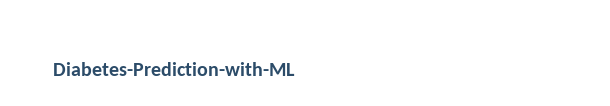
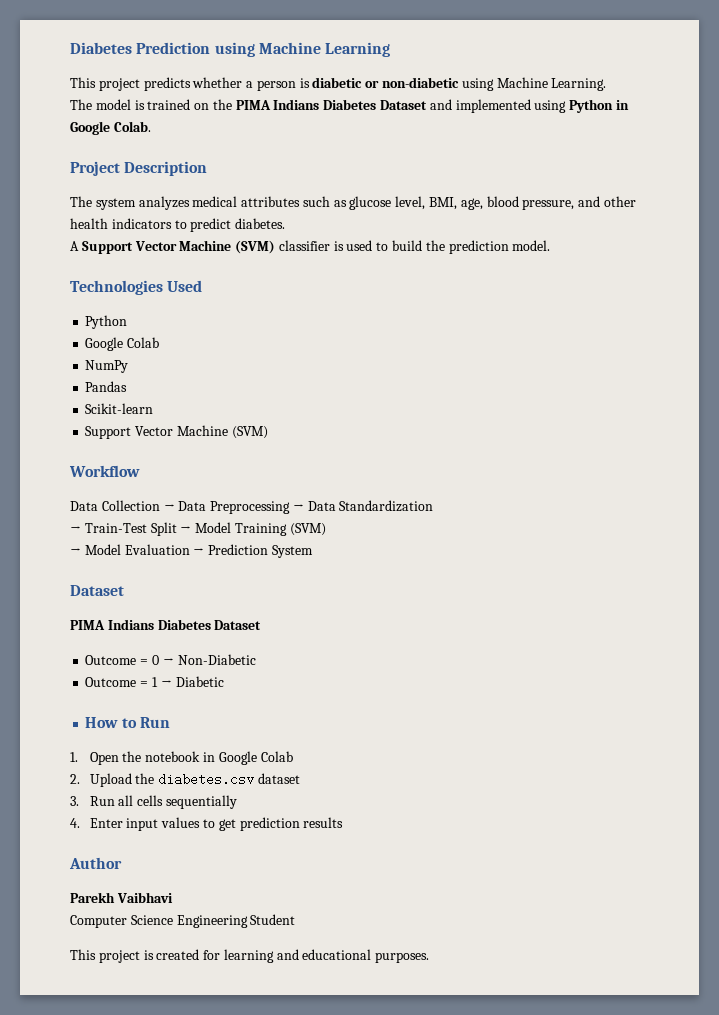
- Diabetes-Prediction-with-ML
+ Diabetes Prediction using Machine Learning
+ This project predicts whether a person is diabetic or non-diabetic using Machine Learning.
+ The model is trained on the PIMA Indians Diabetes Dataset and implemented using Python in Google Colab.
+ Project Description
+ The system analyzes medical attributes such as glucose level, BMI, age, blood pressure, and other health indicators to predict diabetes.
+ A Support Vector Machine (SVM) classifier is used to build the prediction model.
+ Technologies Used
+ Python
+ Google Colab
+ NumPy
+ Pandas
+ Scikit-learn
+ Support Vector Machine (SVM)
+ Workflow
+ Data Collection → Data Preprocessing → Data Standardization
+ → Train-Test Split → Model Training (SVM)
+ → Model Evaluation → Prediction System
+ Dataset
+ PIMA Indians Diabetes Dataset
+ Outcome = 0 → Non-Diabetic
+ Outcome = 1 → Diabetic
+ How to Run
+ 1. Open the notebook in Google Colab
+ 2. Upload the diabetes.csv dataset
+ 3. Run all cells sequentially
+ 4. Enter input values to get prediction results
+ Author
+ Parekh Vaibhavi
+ Computer Science Engineering Student
+ This project is created for learning and educational purposes.

